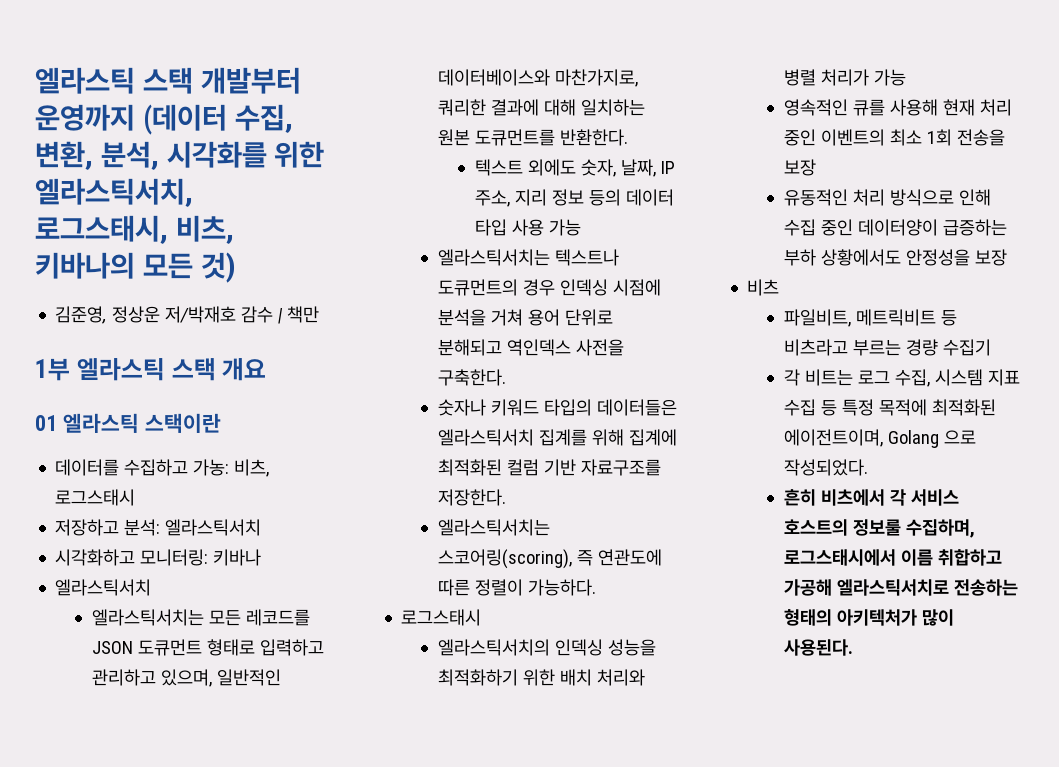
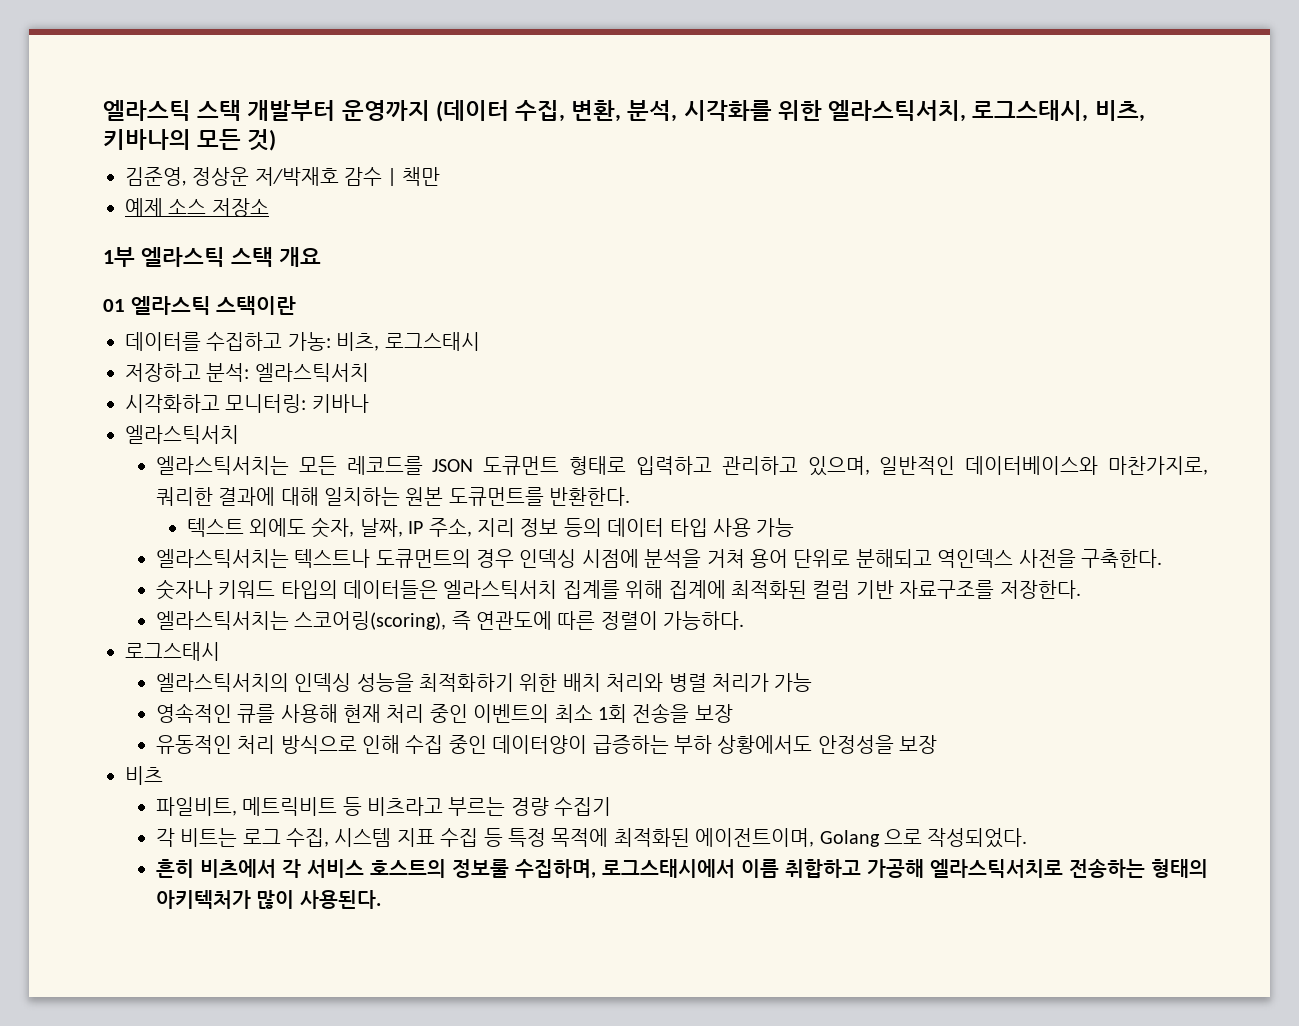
+ 예제 소스 저장소

